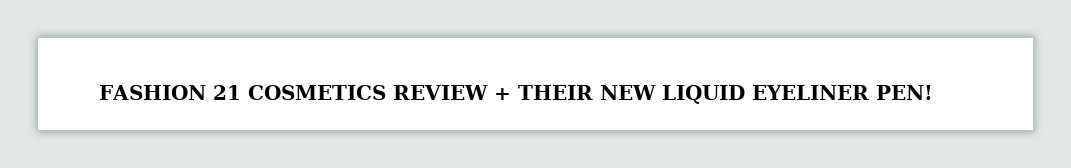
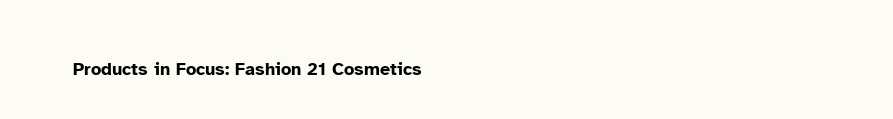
- FASHION 21 COSMETICS REVIEW + THEIR NEW LIQUID EYELINER PEN!
+ Products in Focus: Fashion 21 Cosmetics

